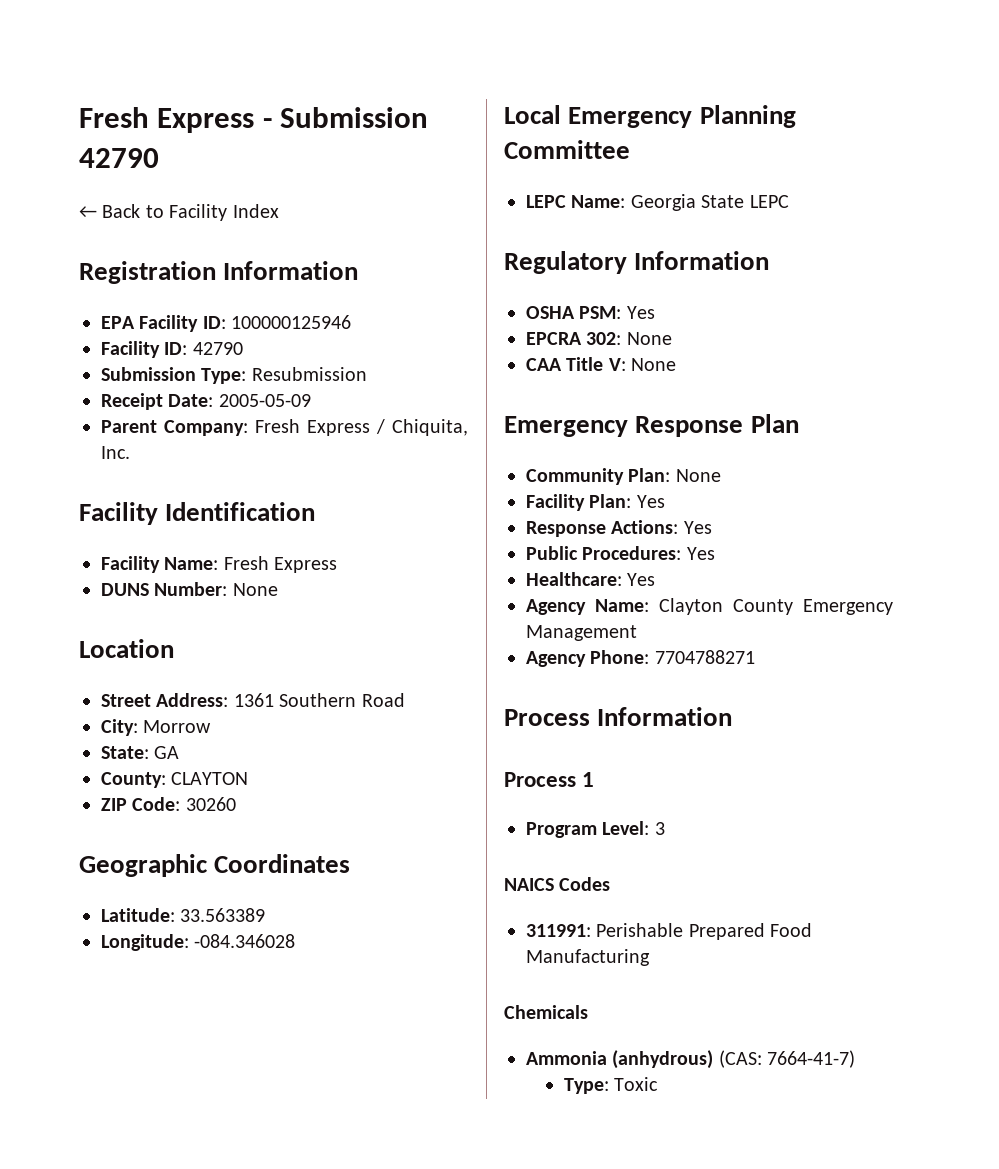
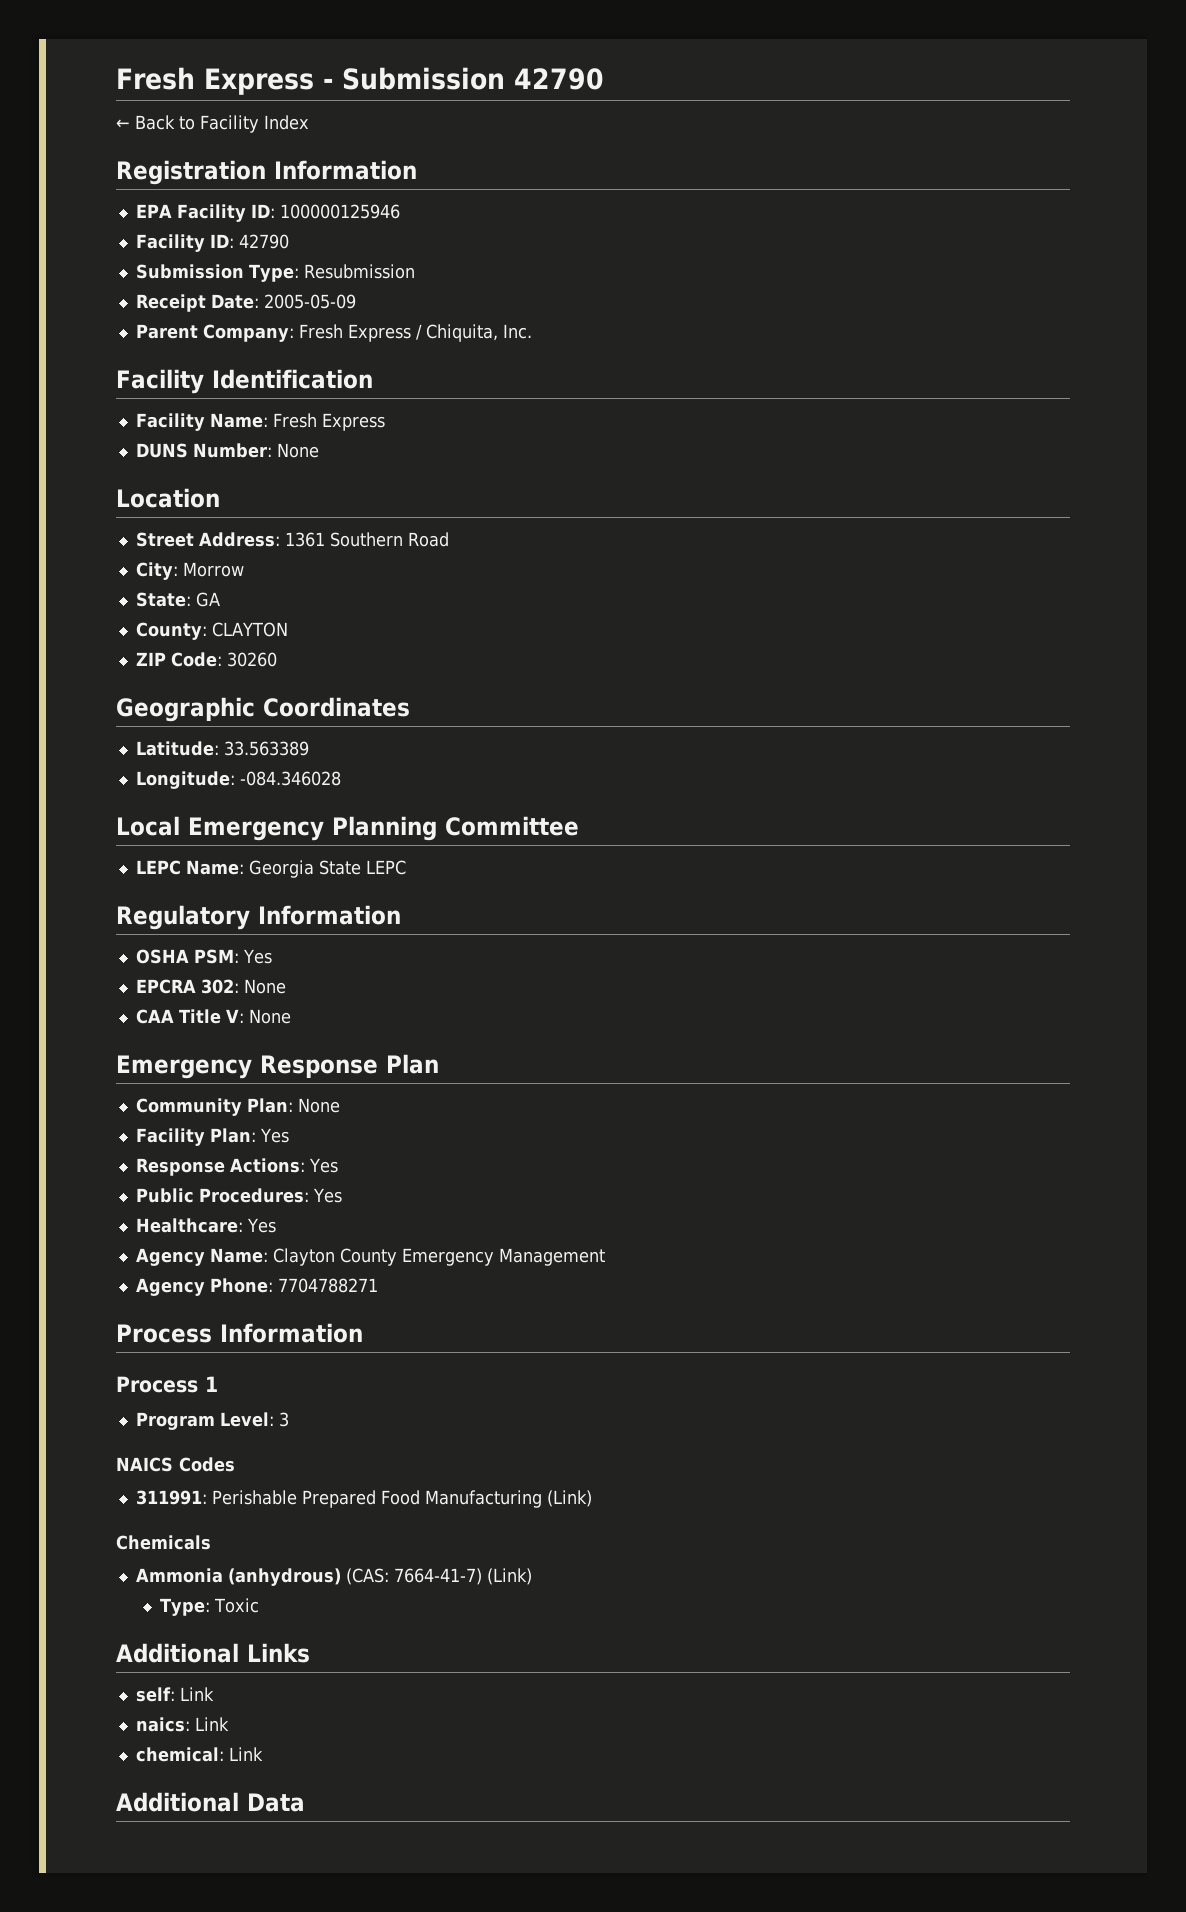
- 311991: Perishable Prepared Food Manufacturing
+ 311991: Perishable Prepared Food Manufacturing (Link)
- Ammonia (anhydrous) (CAS: 7664-41-7)
+ Ammonia (anhydrous) (CAS: 7664-41-7) (Link)
+ Additional Links
+ self: Link
+ naics: Link
+ chemical: Link
+ Additional Data

